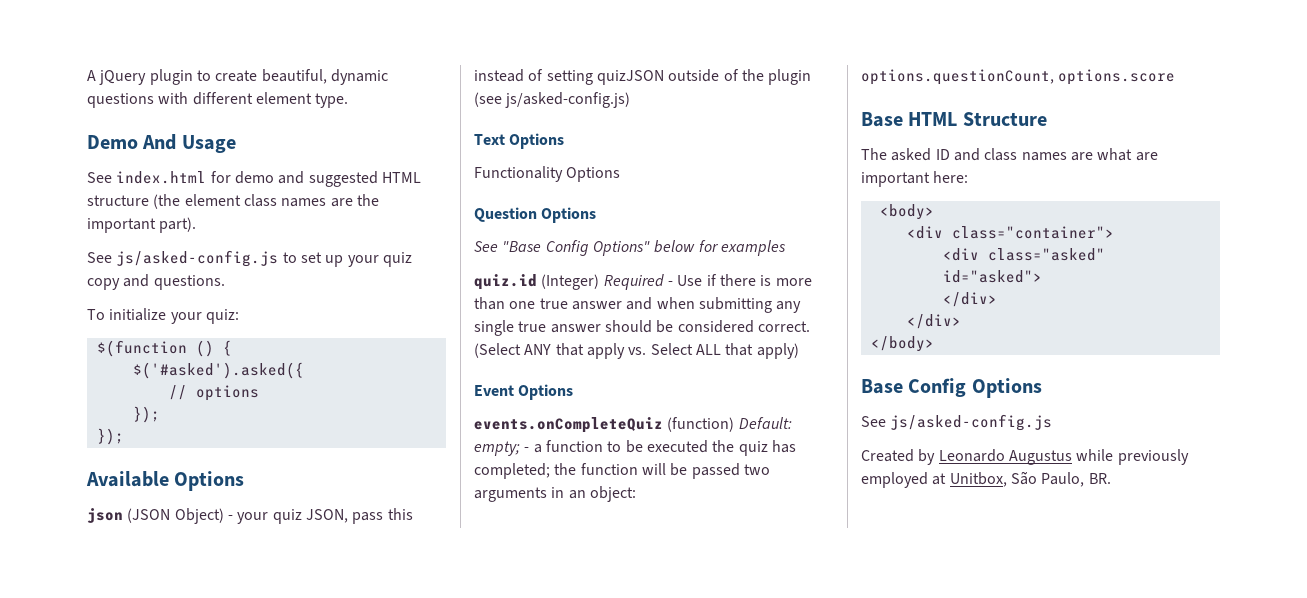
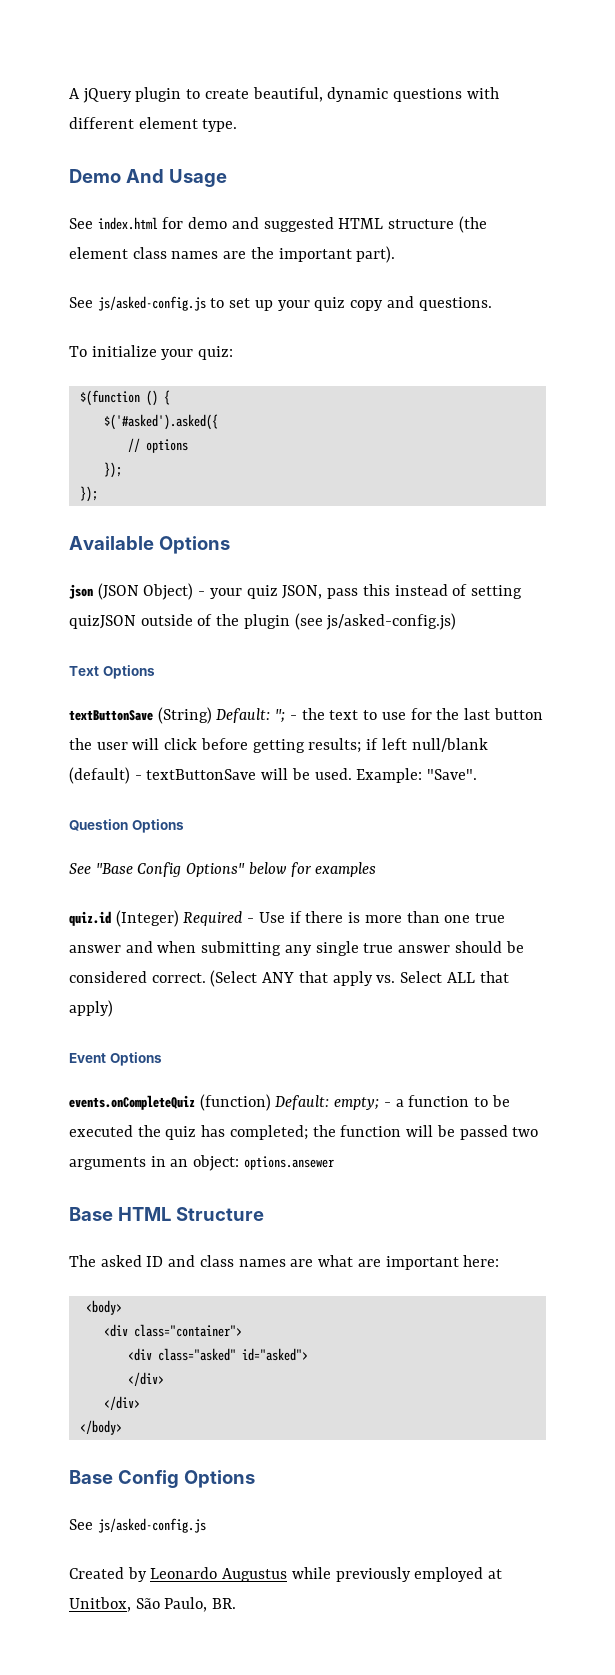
- Functionality Options
+ textButtonSave (String) Default: ''; - the text to use for the last button the user will click before getting results; if left null/blank (default) - textButtonSave will be used. Example: "Save".
- events.onCompleteQuiz (function) Default: empty; - a function to be executed the quiz has completed; the function will be passed two arguments in an object: options.questionCount, options.score
+ events.onCompleteQuiz (function) Default: empty; - a function to be executed the quiz has completed; the function will be passed two arguments in an object: options.ansewer

